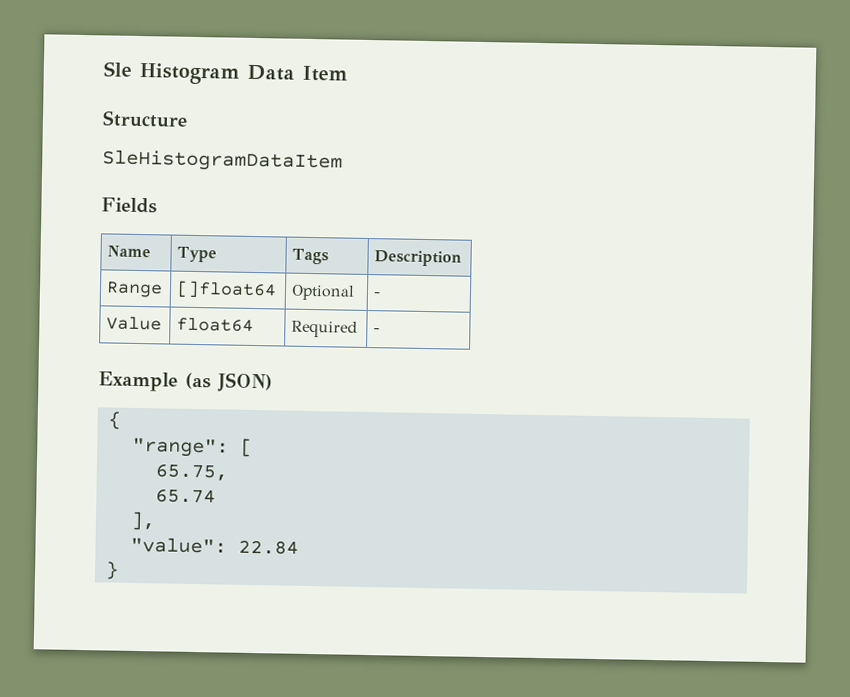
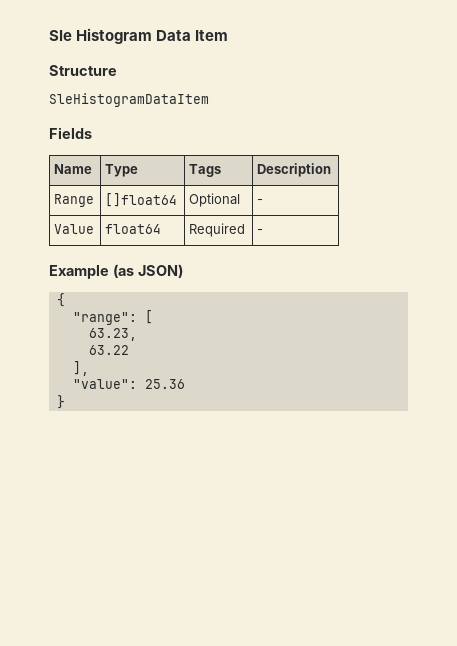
- 65.75,
- 65.74
+ 63.23,
+ 63.22
- "value": 22.84
+ "value": 25.36

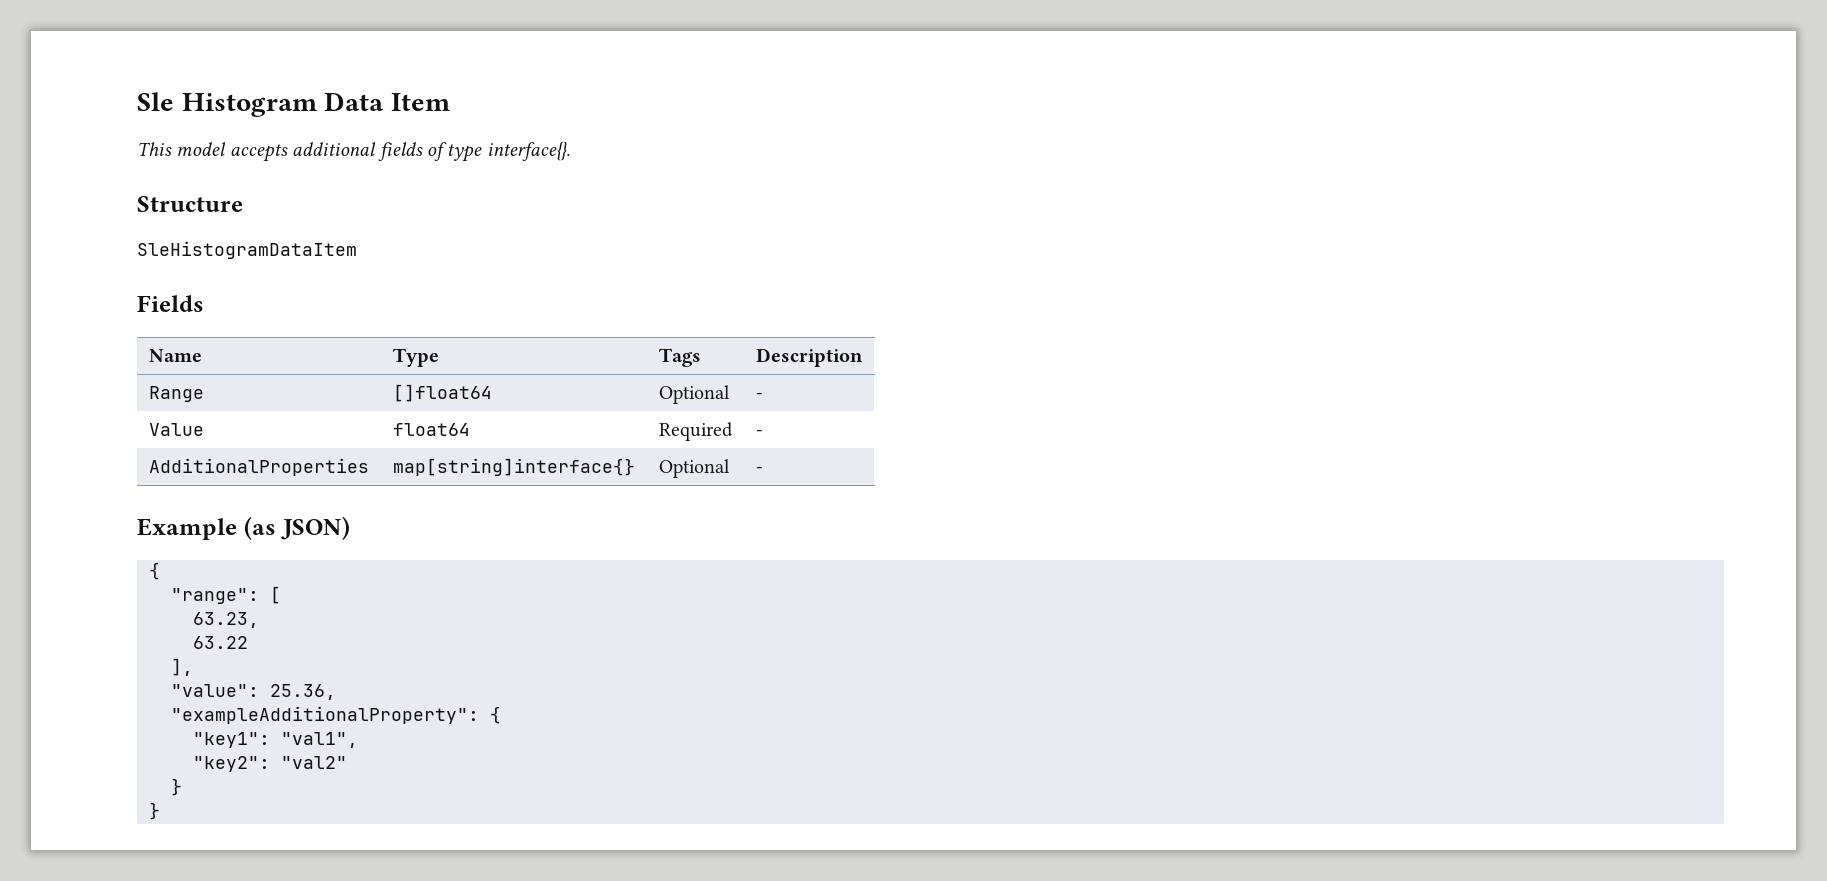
+ This model accepts additional fields of type interface{}.
+ AdditionalProperties | map[string]interface{} | Optional | -
- "value": 25.36
+ "value": 25.36,
+ "exampleAdditionalProperty": {
+ "key1": "val1",
+ "key2": "val2"
+ }

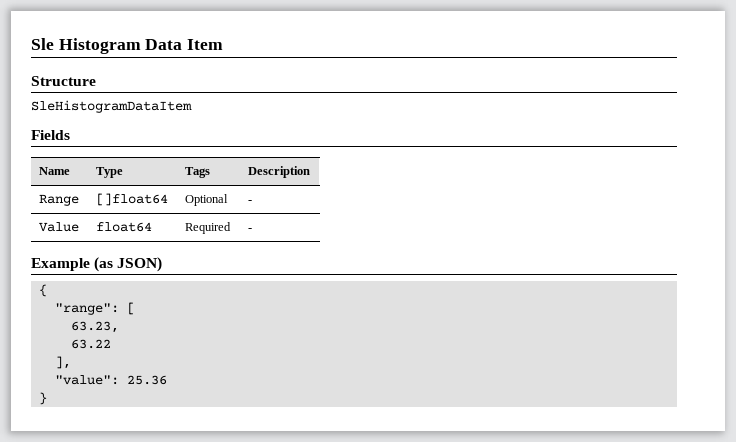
- This model accepts additional fields of type interface{}.
- AdditionalProperties | map[string]interface{} | Optional | -
- "value": 25.36,
- "exampleAdditionalProperty": {
- "key1": "val1",
- "key2": "val2"
- }
+ "value": 25.36

